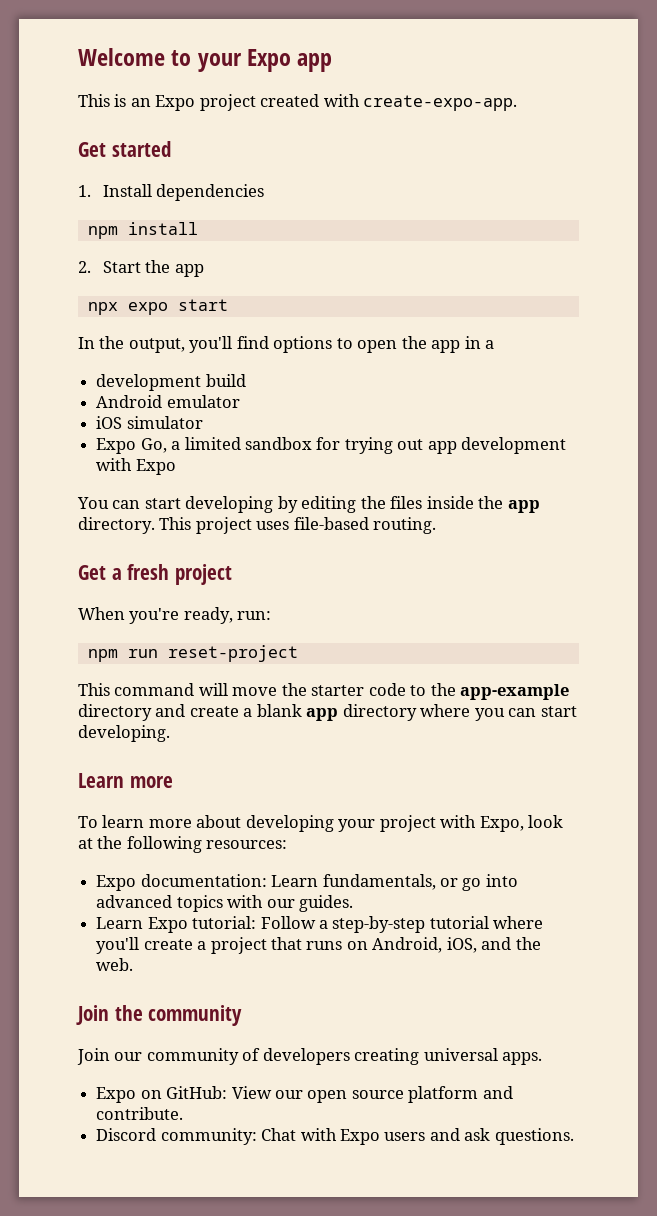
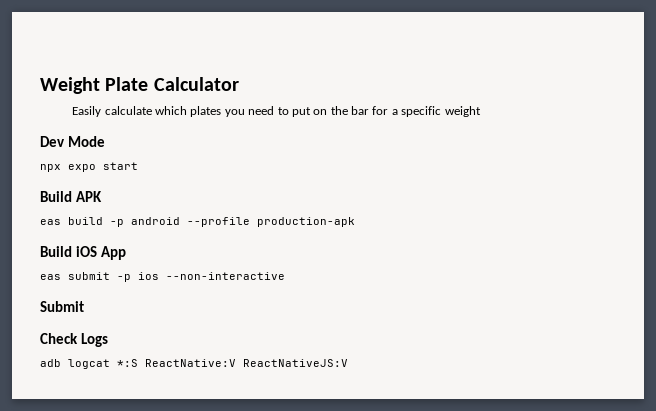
- Welcome to your Expo app
- This is an Expo project created with create-expo-app.
- Get started
- 1. Install dependencies
- npm install
- 2. Start the app
+ Weight Plate Calculator
+ Easily calculate which plates you need to put on the bar for a specific weight
+ Dev Mode
  npx expo start
- In the output, you'll find options to open the app in a
- development build
- Android emulator
- iOS simulator
- Expo Go, a limited sandbox for trying out app development with Expo
- You can start developing by editing the files inside the app directory. This project uses file-based routing.
- Get a fresh project
- When you're ready, run:
- npm run reset-project
- This command will move the starter code to the app-example directory and create a blank app directory where you can start developing.
- Learn more
- To learn more about developing your project with Expo, look at the following resources:
- Expo documentation: Learn fundamentals, or go into advanced topics with our guides.
- Learn Expo tutorial: Follow a step-by-step tutorial where you'll create a project that runs on Android, iOS, and the web.
- Join the community
- Join our community of developers creating universal apps.
- Expo on GitHub: View our open source platform and contribute.
- Discord community: Chat with Expo users and ask questions.
+ Build APK
+ eas build -p android --profile production-apk
+ Build iOS App
+ eas submit -p ios --non-interactive
+ Submit
+ Check Logs
+ adb logcat *:S ReactNative:V ReactNativeJS:V

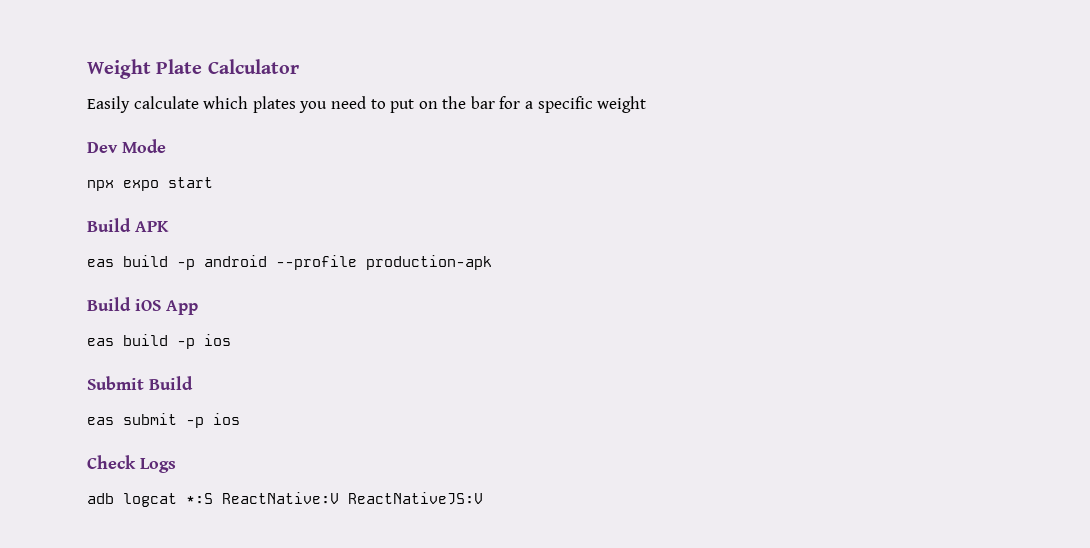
+ eas build -p ios
+ Submit Build
- eas submit -p ios --non-interactive
- Submit
+ eas submit -p ios

